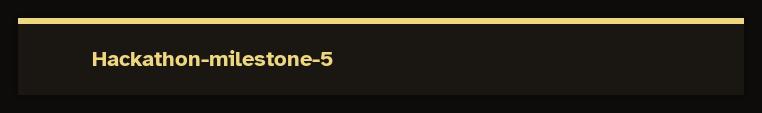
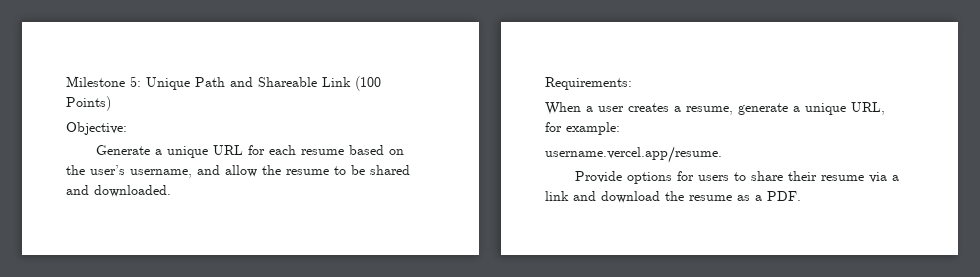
- Hackathon-milestone-5
+ Milestone 5: Unique Path and Shareable Link (100 Points)
+ Objective:
+ Generate a unique URL for each resume based on the user’s username, and allow the resume to be shared and downloaded.
+ Requirements:
+ When a user creates a resume, generate a unique URL, for example:
+ username.vercel.app/resume.
+ Provide options for users to share their resume via a link and download the resume as a PDF.

